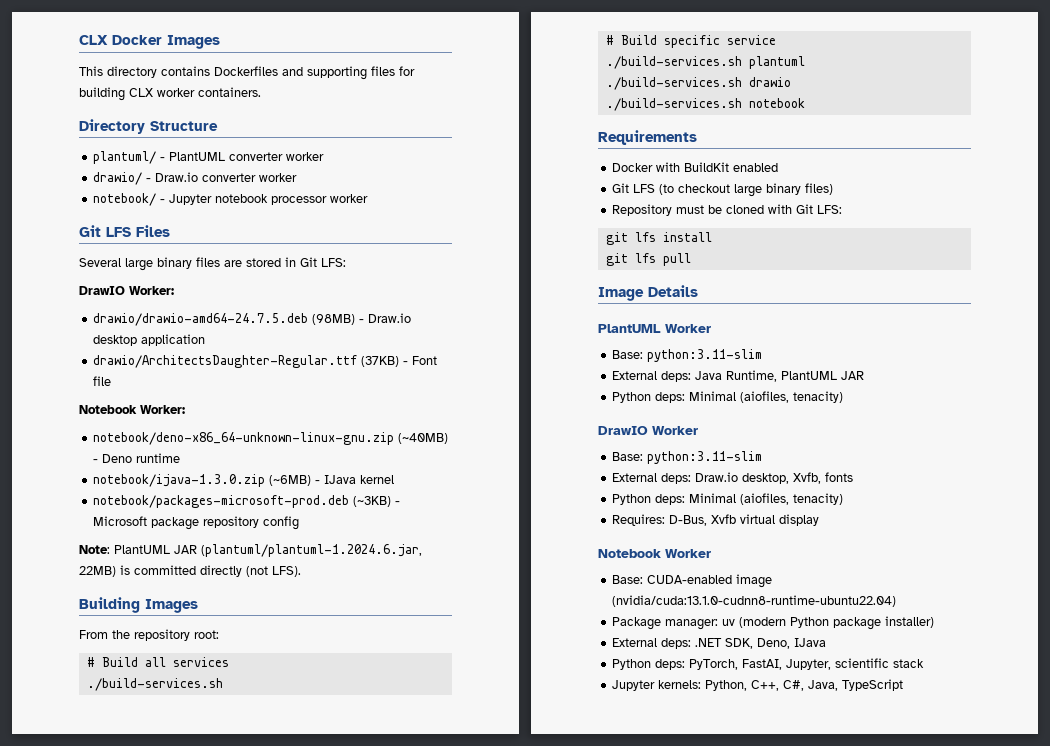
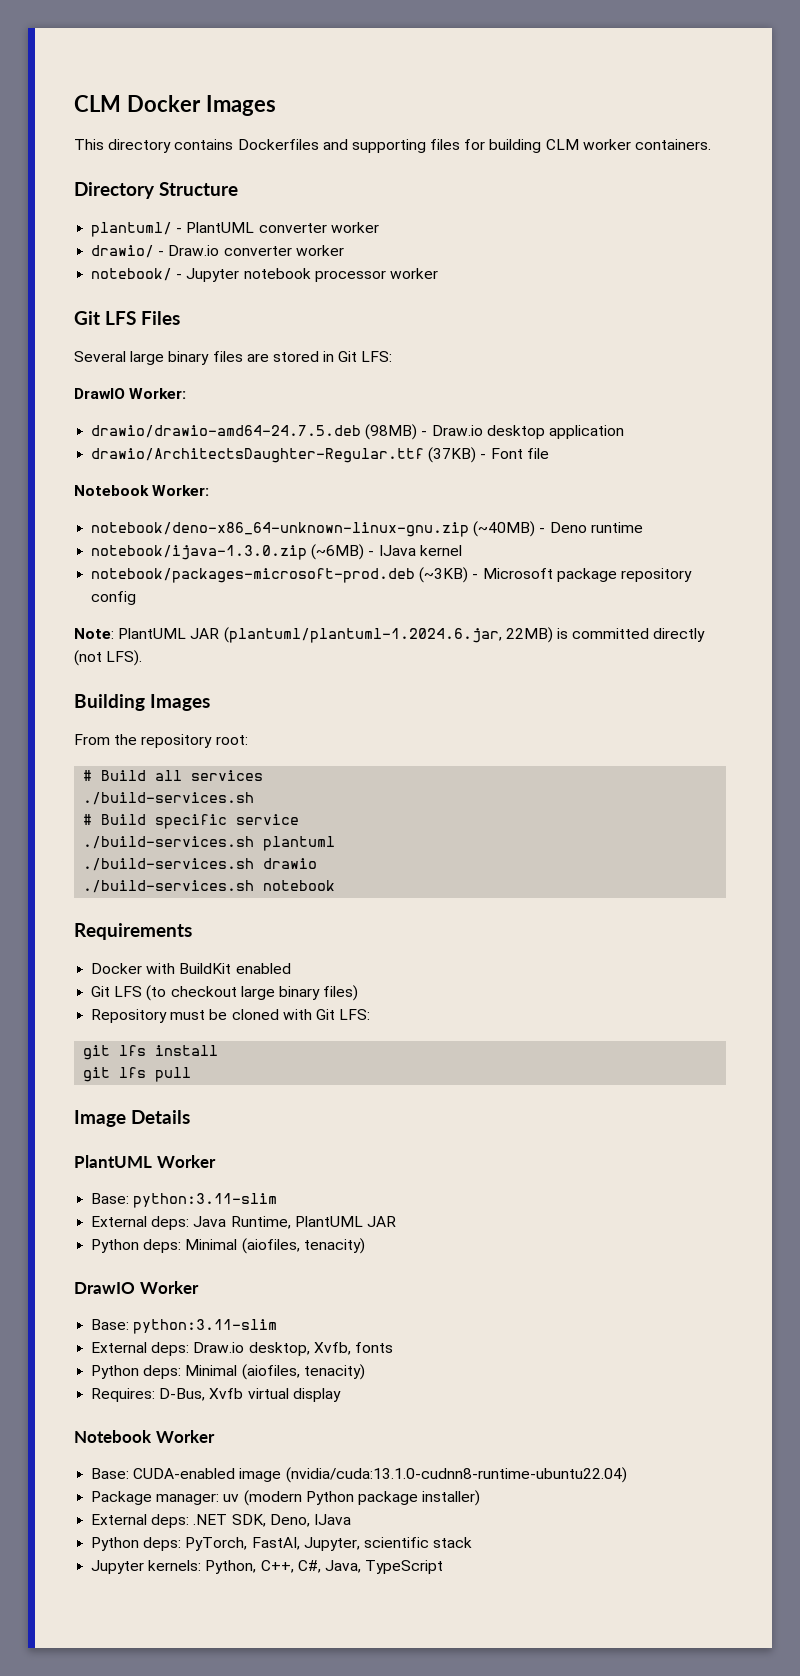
- CLX Docker Images
+ CLM Docker Images
- This directory contains Dockerfiles and supporting files for building CLX worker containers.
+ This directory contains Dockerfiles and supporting files for building CLM worker containers.

